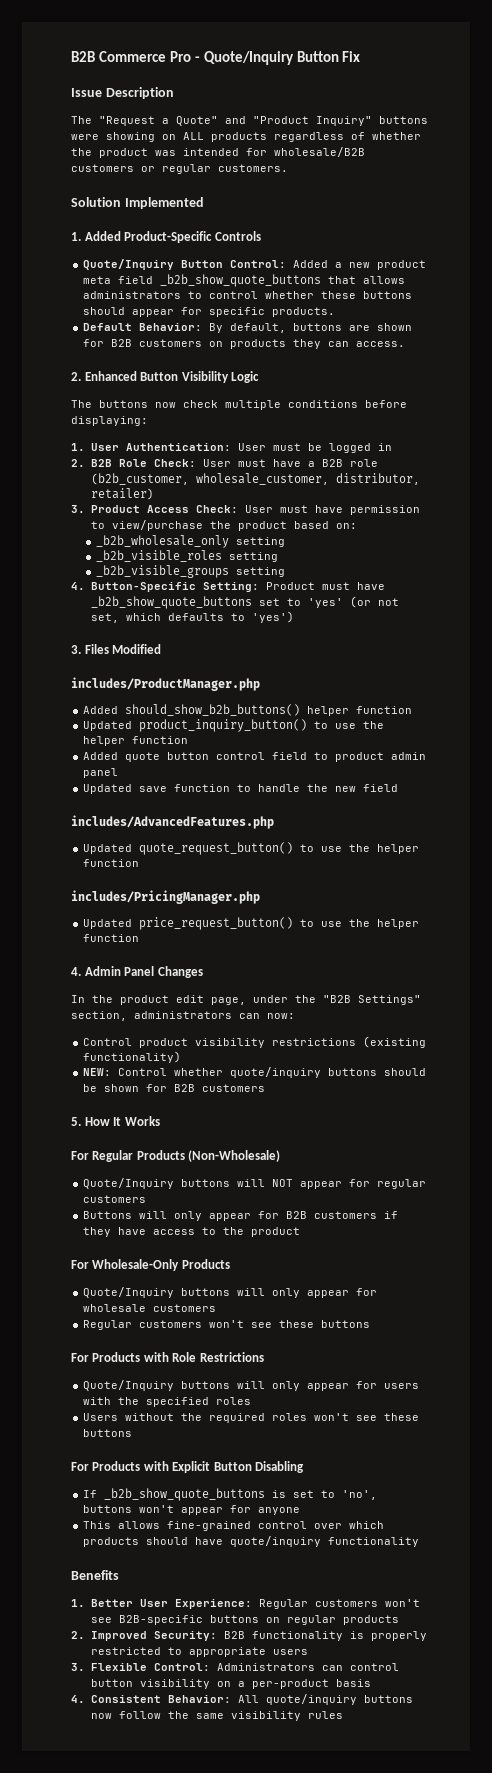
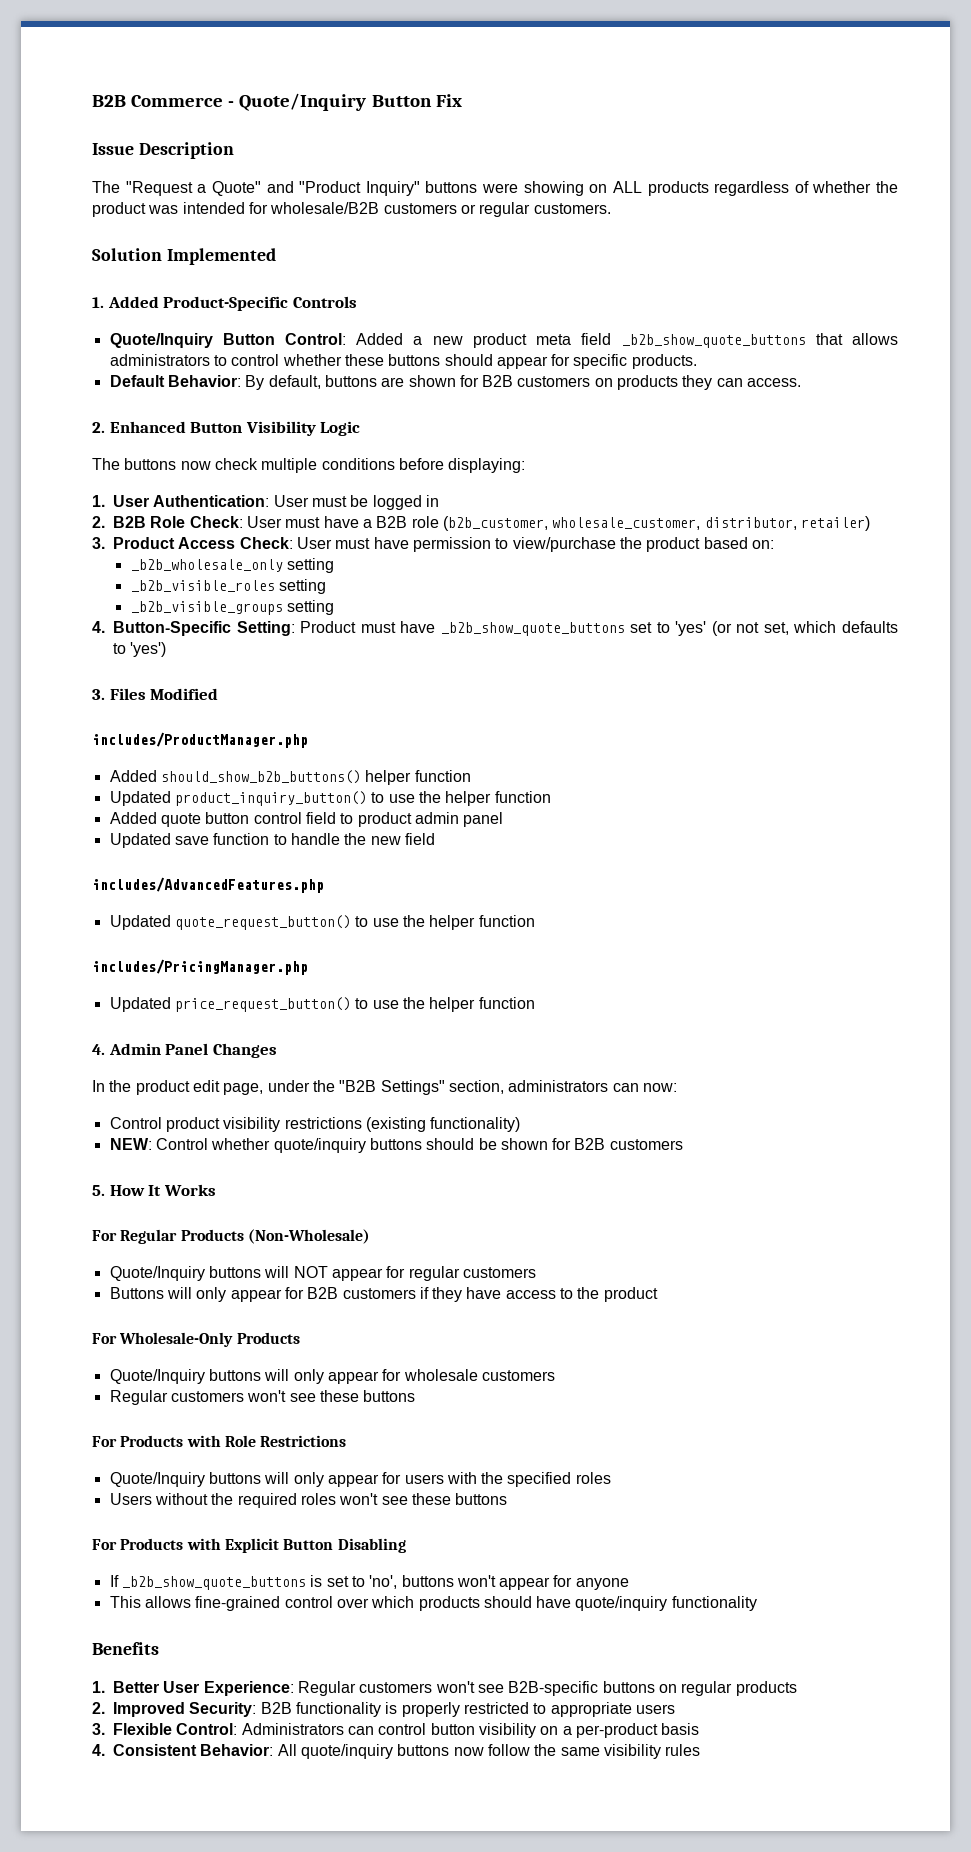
- B2B Commerce Pro - Quote/Inquiry Button Fix
+ B2B Commerce - Quote/Inquiry Button Fix

